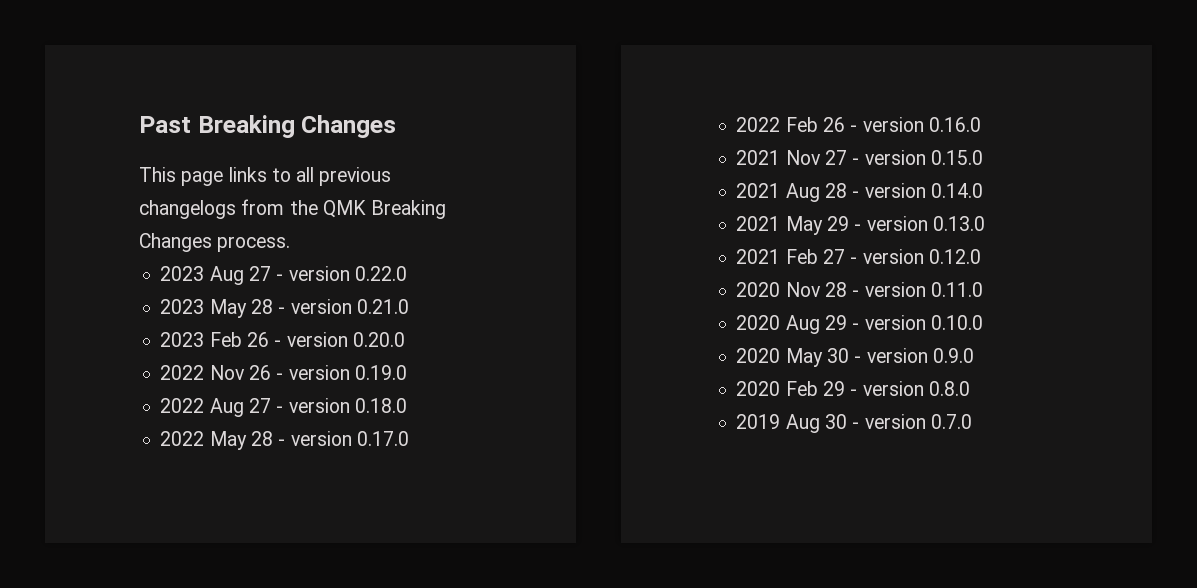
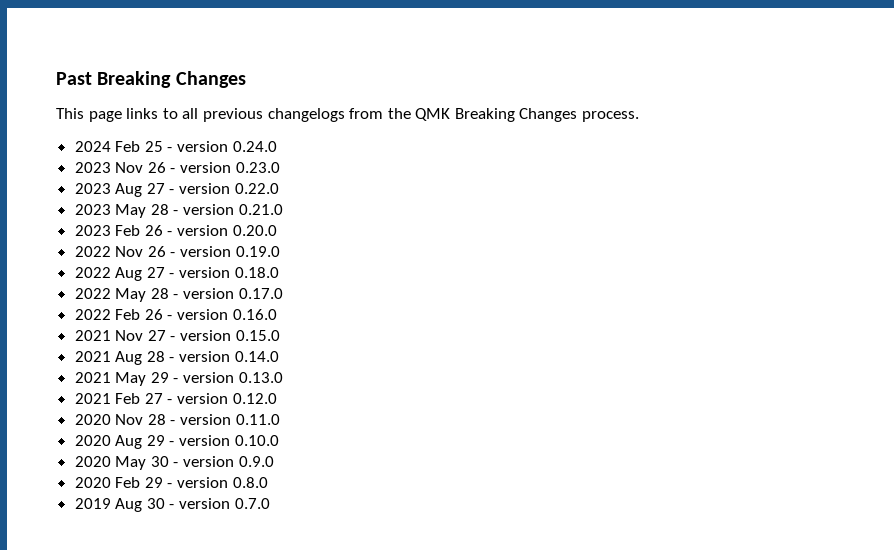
+ 2024 Feb 25 - version 0.24.0
+ 2023 Nov 26 - version 0.23.0

